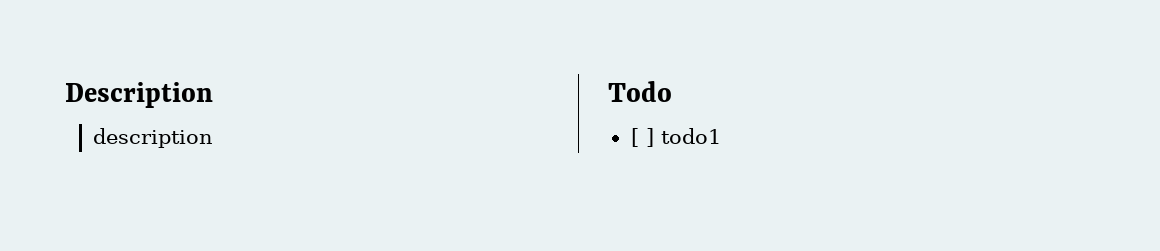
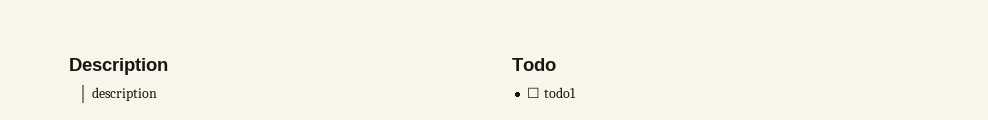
- [ ] todo1
+ ☐ todo1

